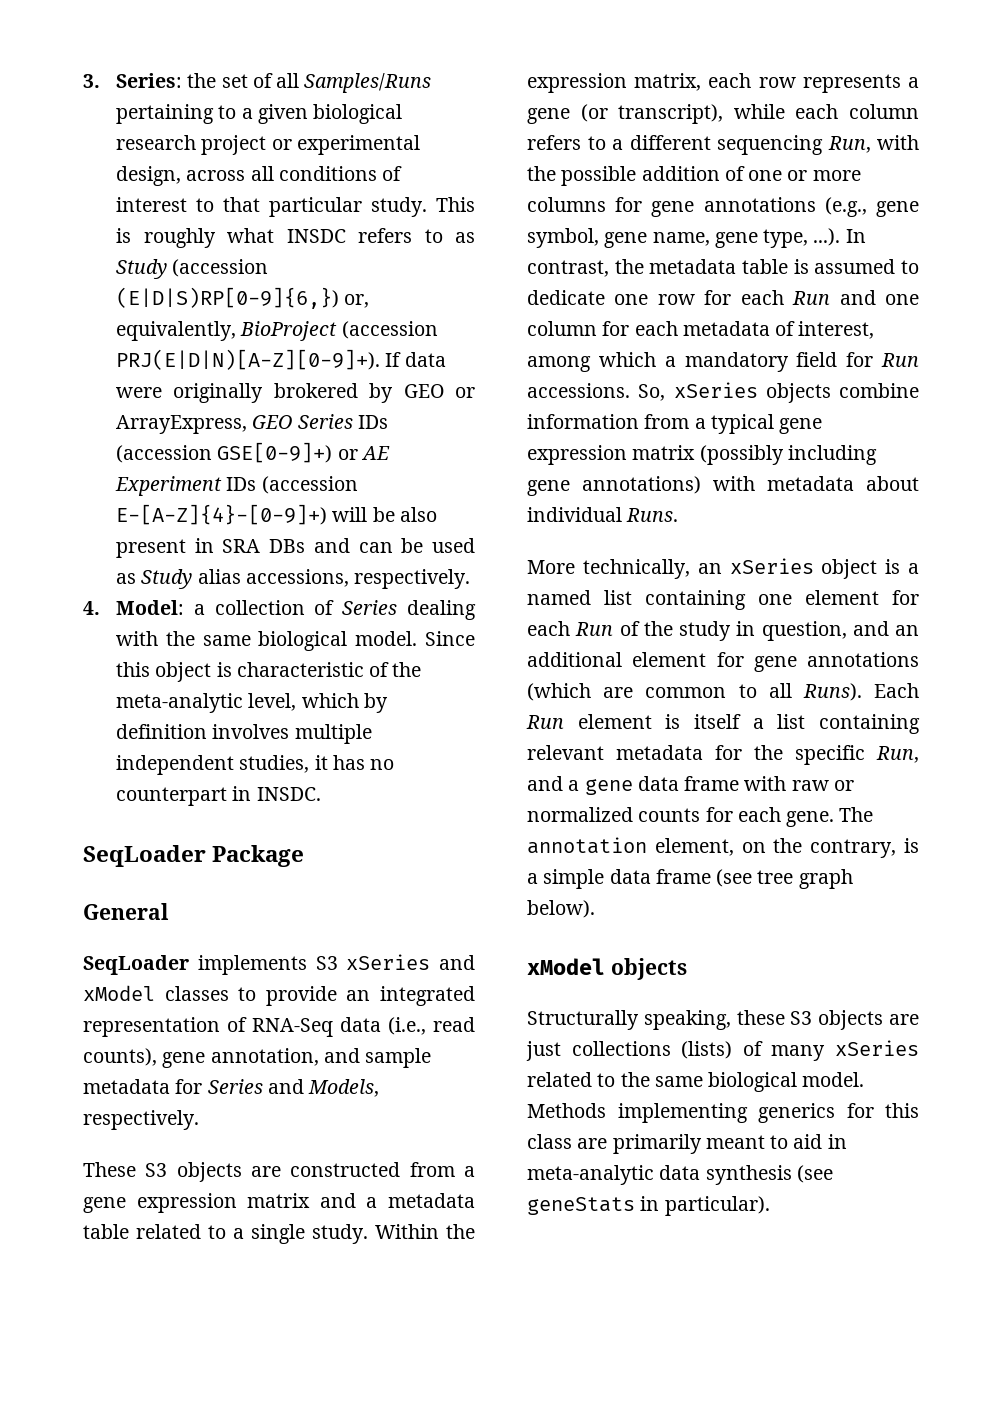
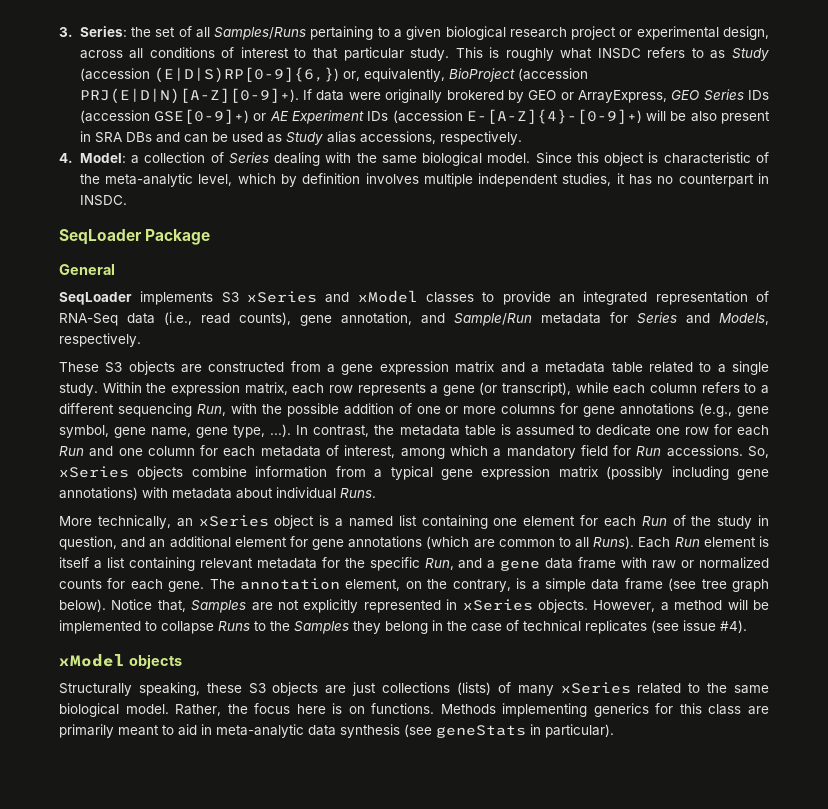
- SeqLoader implements S3 xSeries and xModel classes to provide an integrated representation of RNA-Seq data (i.e., read counts), gene annotation, and sample metadata for Series and Models, respectively.
+ SeqLoader implements S3 xSeries and xModel classes to provide an integrated representation of RNA-Seq data (i.e., read counts), gene annotation, and Sample/Run metadata for Series and Models, respectively.
+ Notice that, Samples are not explicitly represented in xSeries objects. However, a method will be implemented to collapse Runs to the Samples they belong in the case of technical replicates (see issue #4).
+ Rather, the focus here is on functions.

